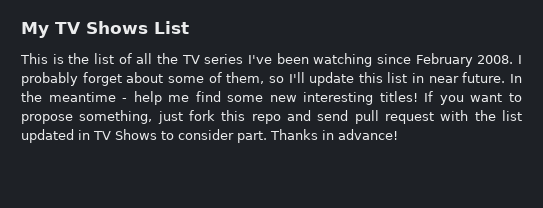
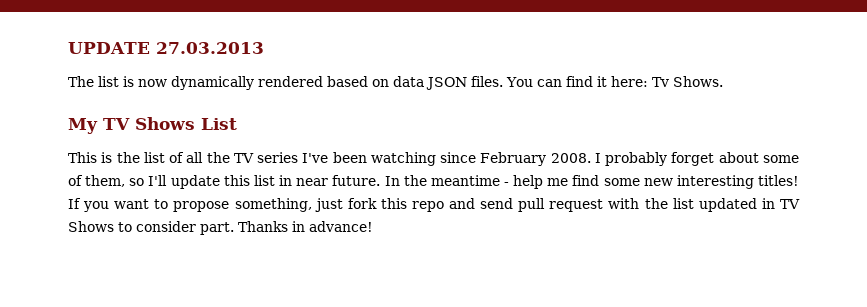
+ UPDATE 27.03.2013
+ The list is now dynamically rendered based on data JSON files. You can find it here: Tv Shows.

